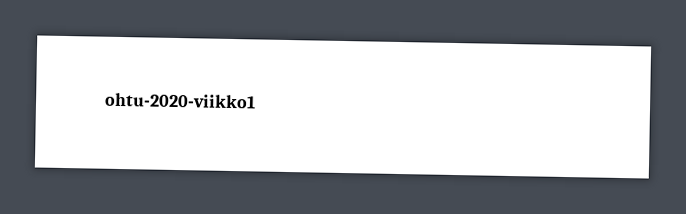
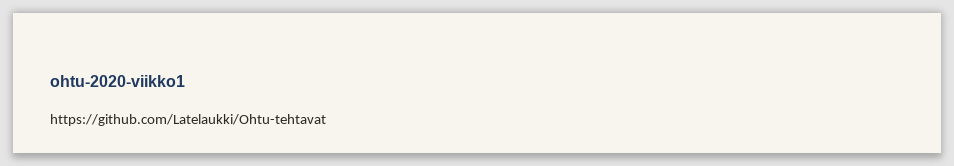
+ https://github.com/Latelaukki/Ohtu-tehtavat

